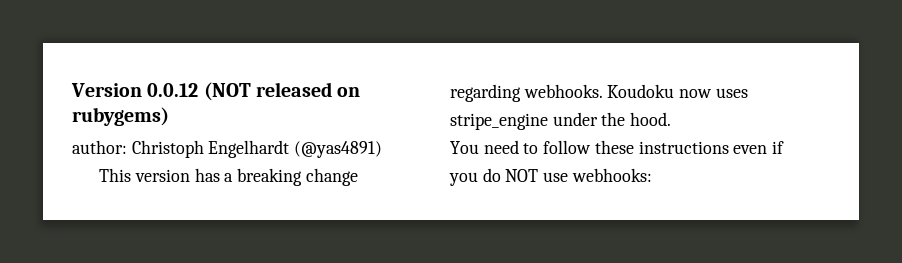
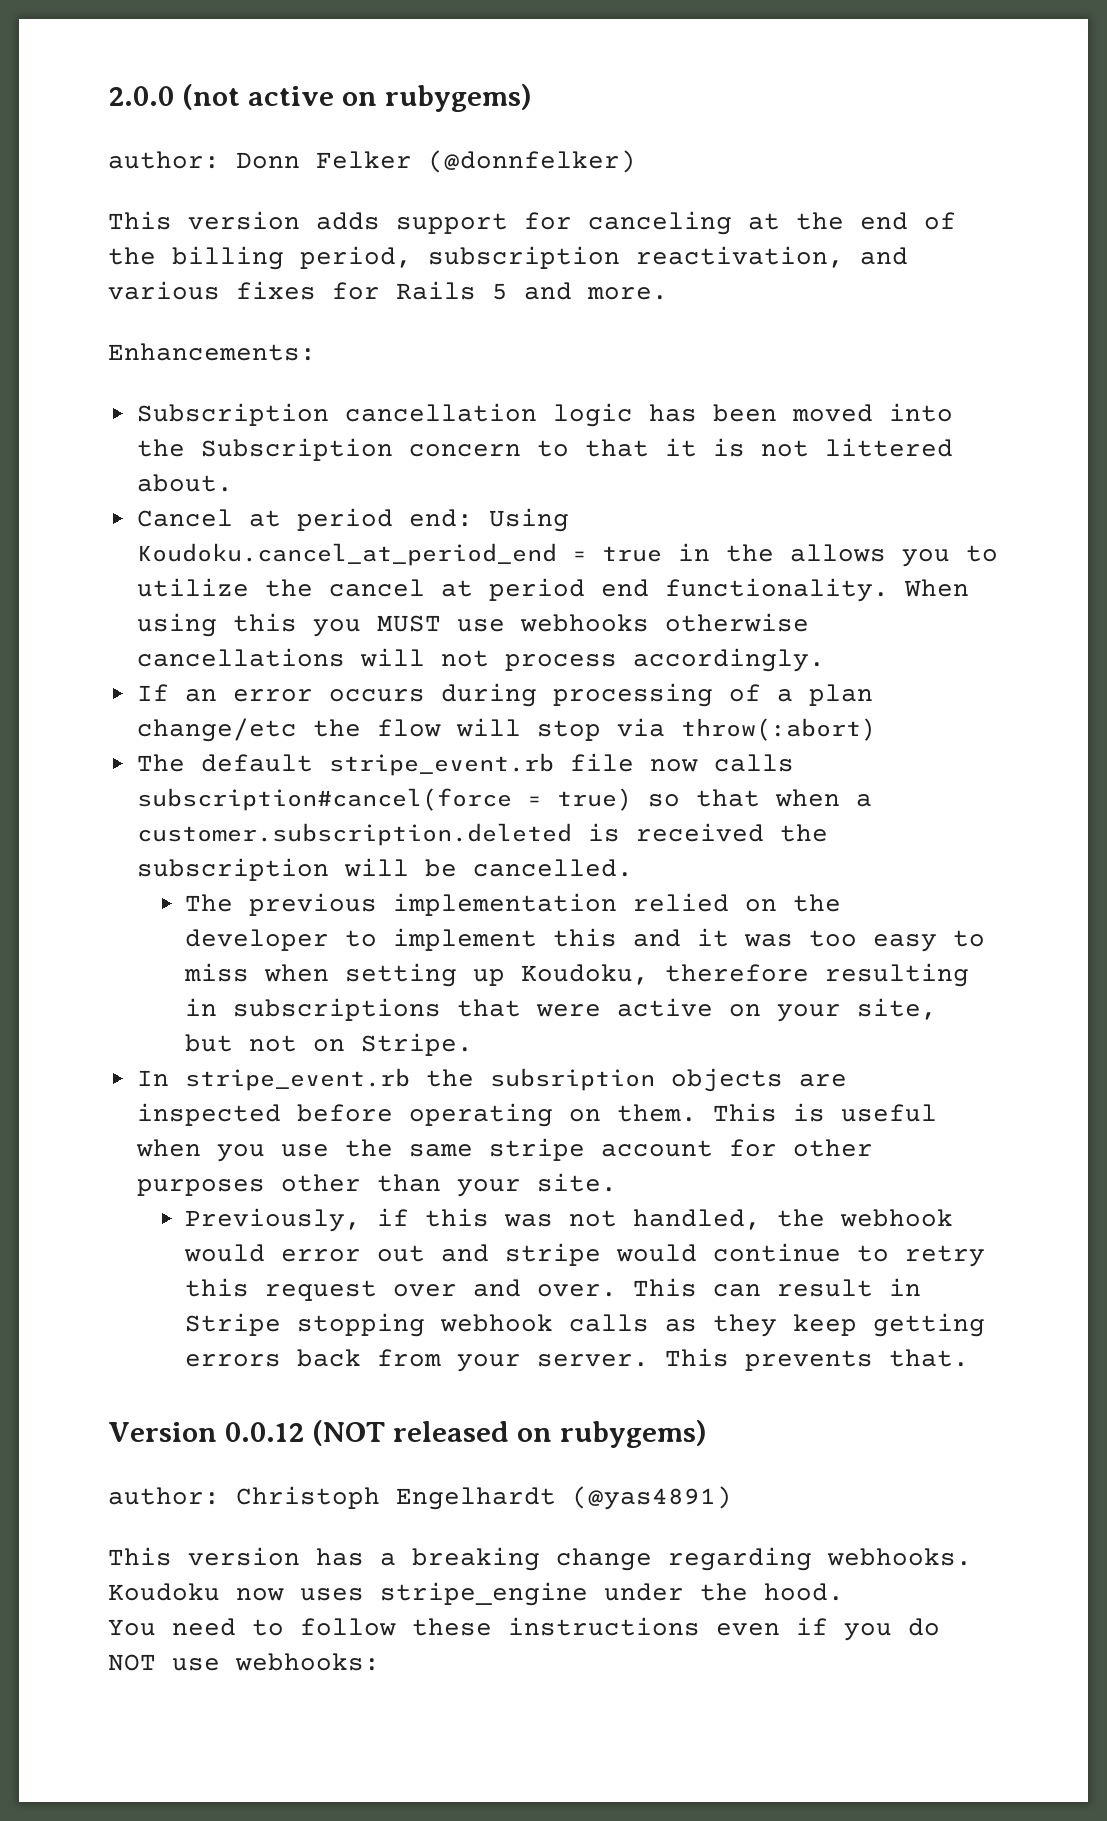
+ 2.0.0 (not active on rubygems)
+ author: Donn Felker (@donnfelker)
+ This version adds support for canceling at the end of the billing period, subscription reactivation, and various fixes for Rails 5 and more.
+ Enhancements:
+ Subscription cancellation logic has been moved into the Subscription concern to that it is not littered about.
+ Cancel at period end: Using Koudoku.cancel_at_period_end = true in the allows you to utilize the cancel at period end functionality. When using this you MUST use webhooks otherwise cancellations will not process accordingly.
+ If an error occurs during processing of a plan change/etc the flow will stop via throw(:abort)
+ The default stripe_event.rb file now calls subscription#cancel(force = true) so that when a customer.subscription.deleted is received the subscription will be cancelled.
+ The previous implementation relied on the developer to implement this and it was too easy to miss when setting up Koudoku, therefore resulting in subscriptions that were active on your site, but not on Stripe.
+ In stripe_event.rb the subsription objects are inspected before operating on them. This is useful when you use the same stripe account for other purposes other than your site.
+ Previously, if this was not handled, the webhook would error out and stripe would continue to retry this request over and over. This can result in Stripe stopping webhook calls as they keep getting errors back from your server. This prevents that.

